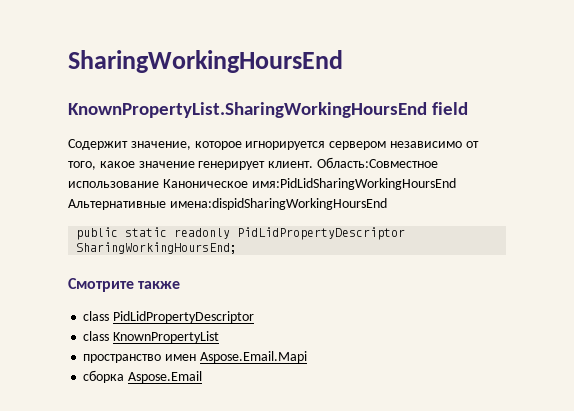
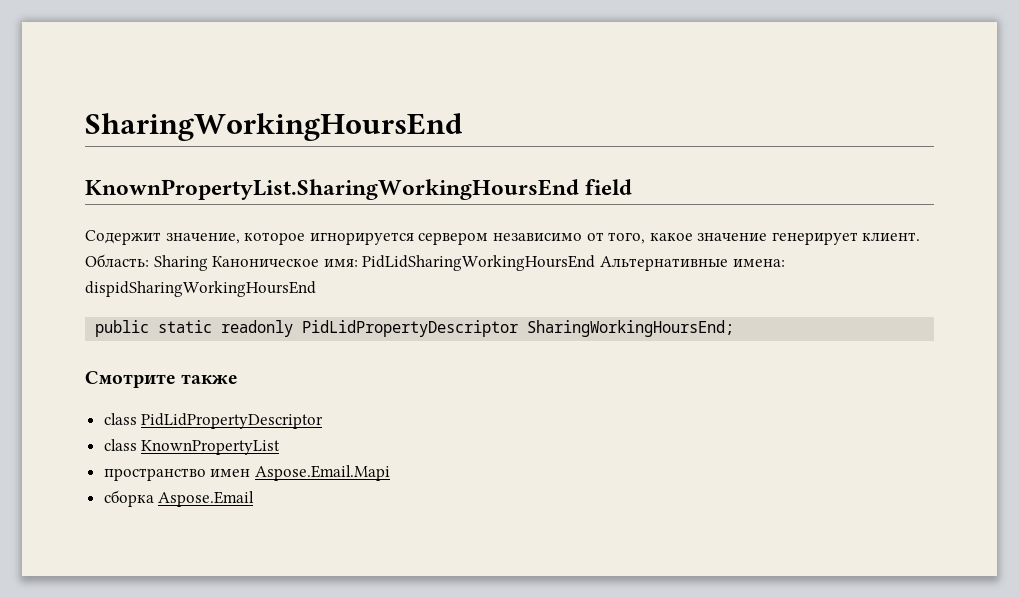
- Область:Совместное использование Каноническое имя:PidLidSharingWorkingHoursEnd Альтернативные имена:dispidSharingWorkingHoursEnd
+ Область: Sharing Каноническое имя: PidLidSharingWorkingHoursEnd Альтернативные имена: dispidSharingWorkingHoursEnd

